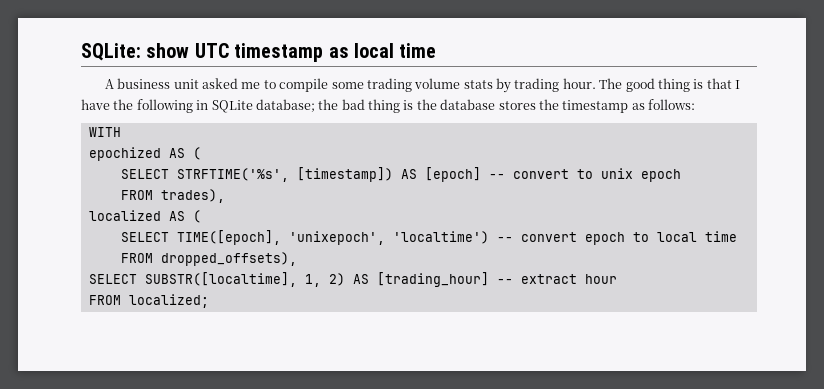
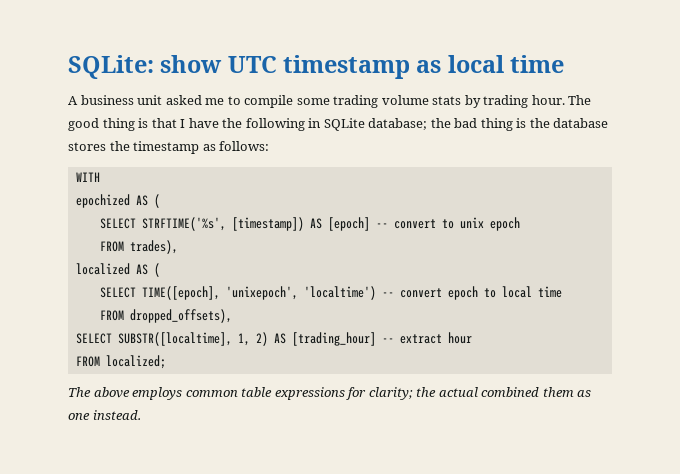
+ The above employs common table expressions for clarity; the actual combined them as one instead.

